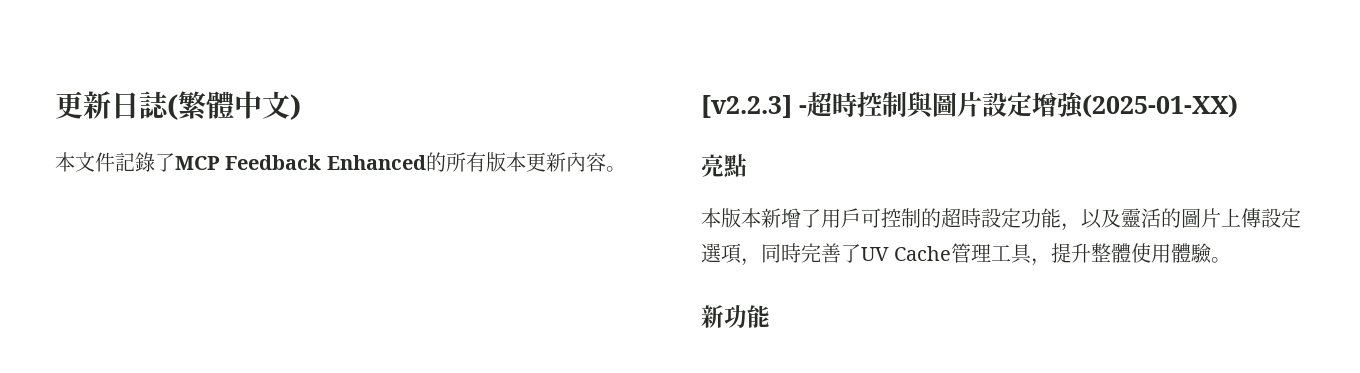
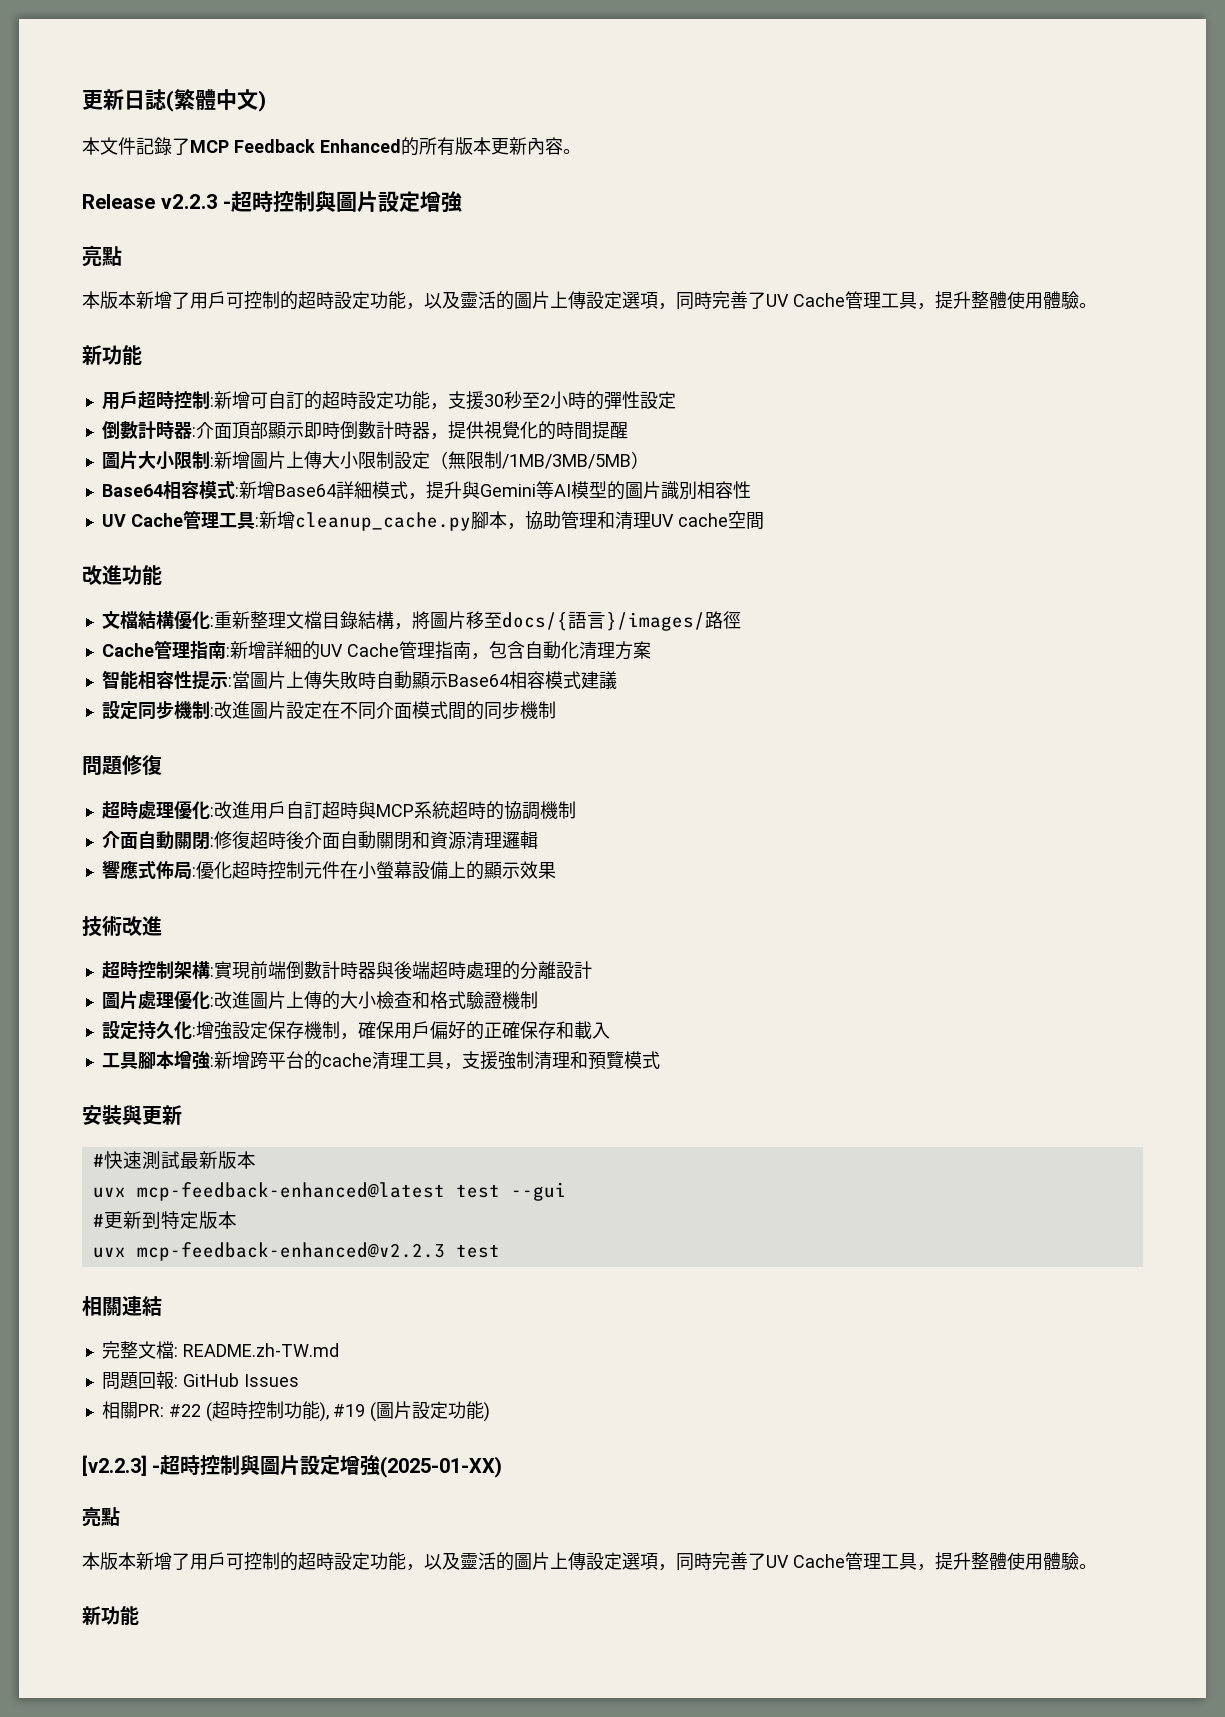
+ Release v2.2.3 -超時控制與圖片設定增強
+ 亮點
+ 本版本新增了用戶可控制的超時設定功能，以及靈活的圖片上傳設定選項，同時完善了UV Cache管理工具，提升整體使用體驗。
+ 新功能
+ 用戶超時控制:新增可自訂的超時設定功能，支援30秒至2小時的彈性設定
+ 倒數計時器:介面頂部顯示即時倒數計時器，提供視覺化的時間提醒
+ 圖片大小限制:新增圖片上傳大小限制設定（無限制/1MB/3MB/5MB）
+ Base64相容模式:新增Base64詳細模式，提升與Gemini等AI模型的圖片識別相容性
+ UV Cache管理工具:新增cleanup_cache.py腳本，協助管理和清理UV cache空間
+ 改進功能
+ 文檔結構優化:重新整理文檔目錄結構，將圖片移至docs/{語言}/images/路徑
+ Cache管理指南:新增詳細的UV Cache管理指南，包含自動化清理方案
+ 智能相容性提示:當圖片上傳失敗時自動顯示Base64相容模式建議
+ 設定同步機制:改進圖片設定在不同介面模式間的同步機制
+ 問題修復
+ 超時處理優化:改進用戶自訂超時與MCP系統超時的協調機制
+ 介面自動關閉:修復超時後介面自動關閉和資源清理邏輯
+ 響應式佈局:優化超時控制元件在小螢幕設備上的顯示效果
+ 技術改進
+ 超時控制架構:實現前端倒數計時器與後端超時處理的分離設計
+ 圖片處理優化:改進圖片上傳的大小檢查和格式驗證機制
+ 設定持久化:增強設定保存機制，確保用戶偏好的正確保存和載入
+ 工具腳本增強:新增跨平台的cache清理工具，支援強制清理和預覽模式
+ 安裝與更新
+ #快速測試最新版本
+ uvx mcp-feedback-enhanced@latest test --gui
+ #更新到特定版本
+ uvx mcp-feedback-enhanced@v2.2.3 test
+ 相關連結
+ 完整文檔: README.zh-TW.md
+ 問題回報: GitHub Issues
+ 相關PR: #22 (超時控制功能), #19 (圖片設定功能)

